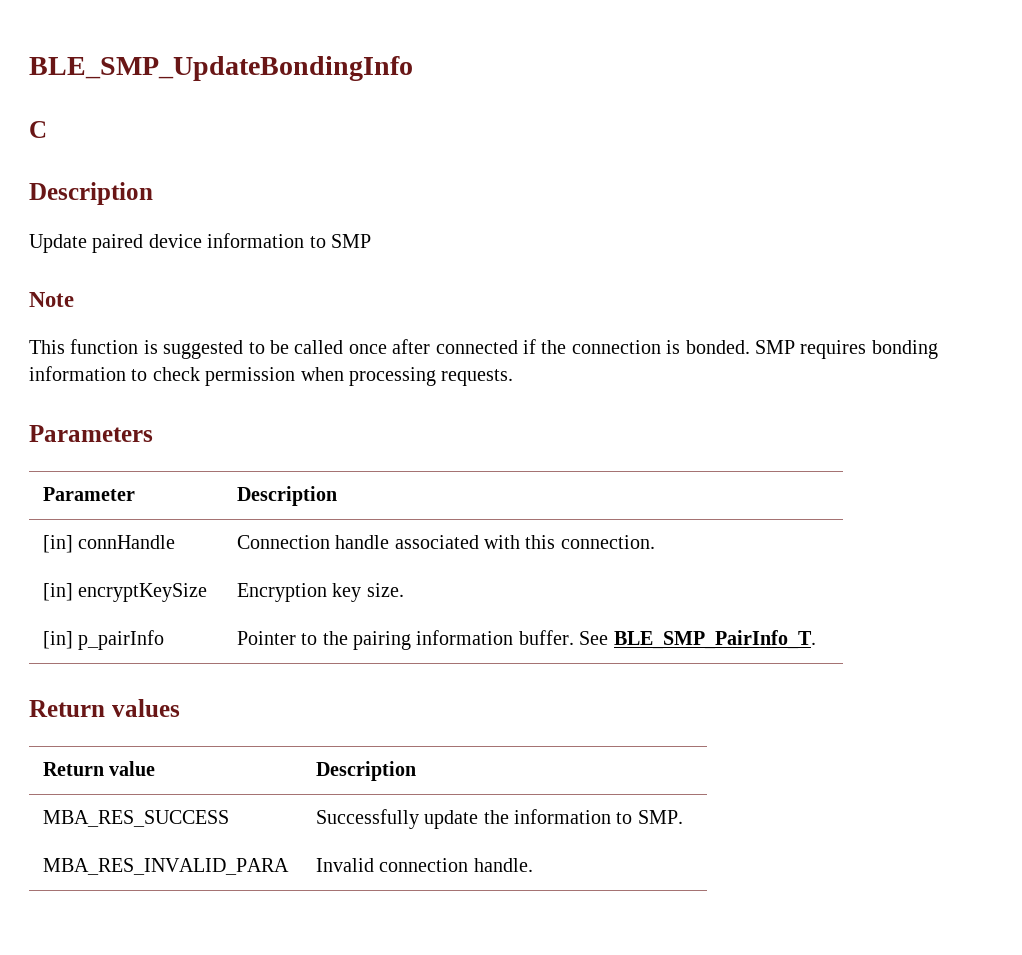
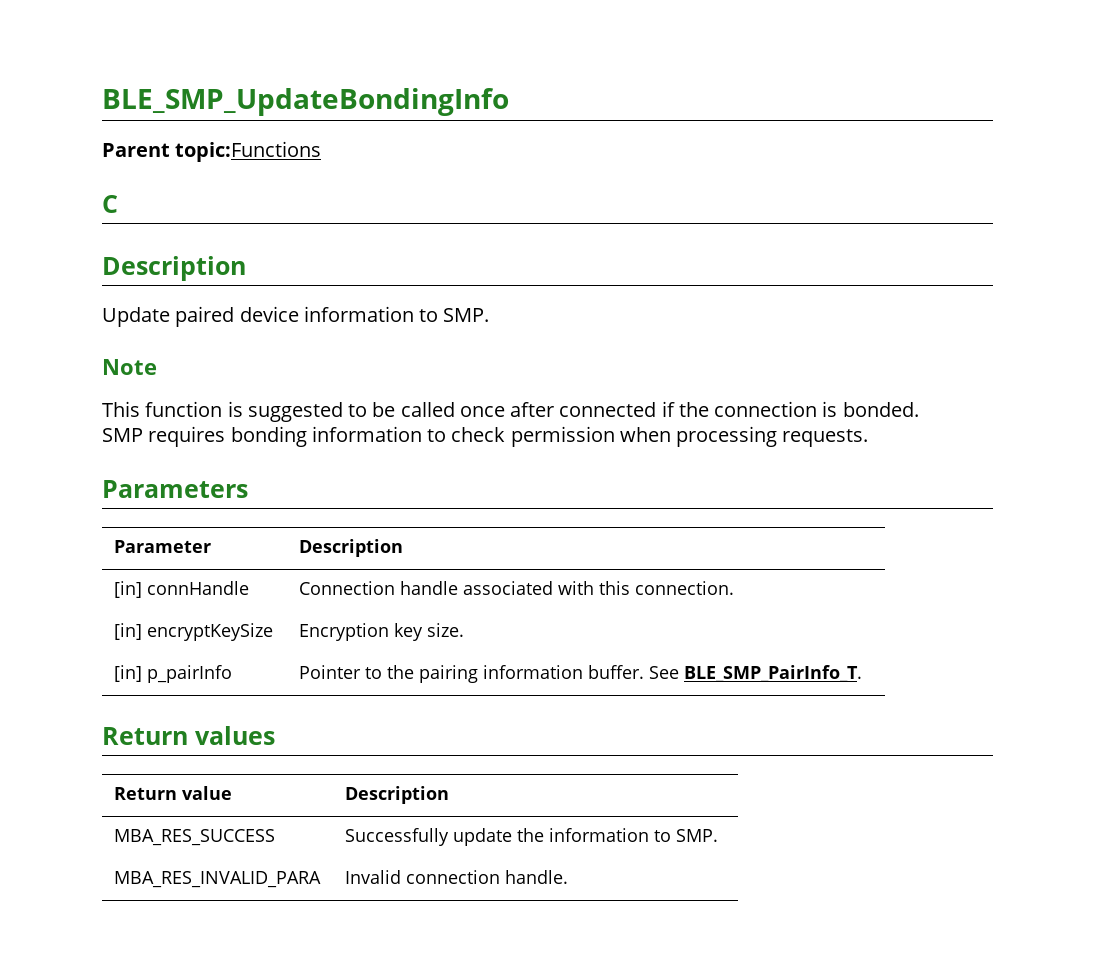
+ Parent topic:Functions
- Update paired device information to SMP
+ Update paired device information to SMP.
- This function is suggested to be called once after connected if the connection is bonded. SMP requires bonding information to check permission when processing requests.
+ This function is suggested to be called once after connected if the connection is bonded.
+ SMP requires bonding information to check permission when processing requests.

